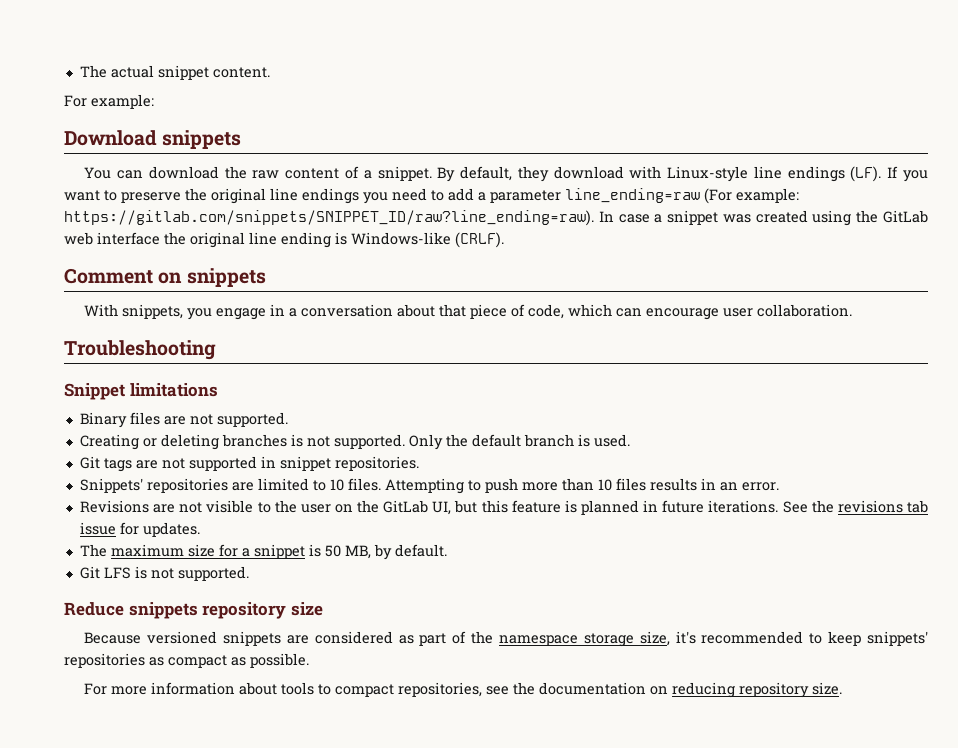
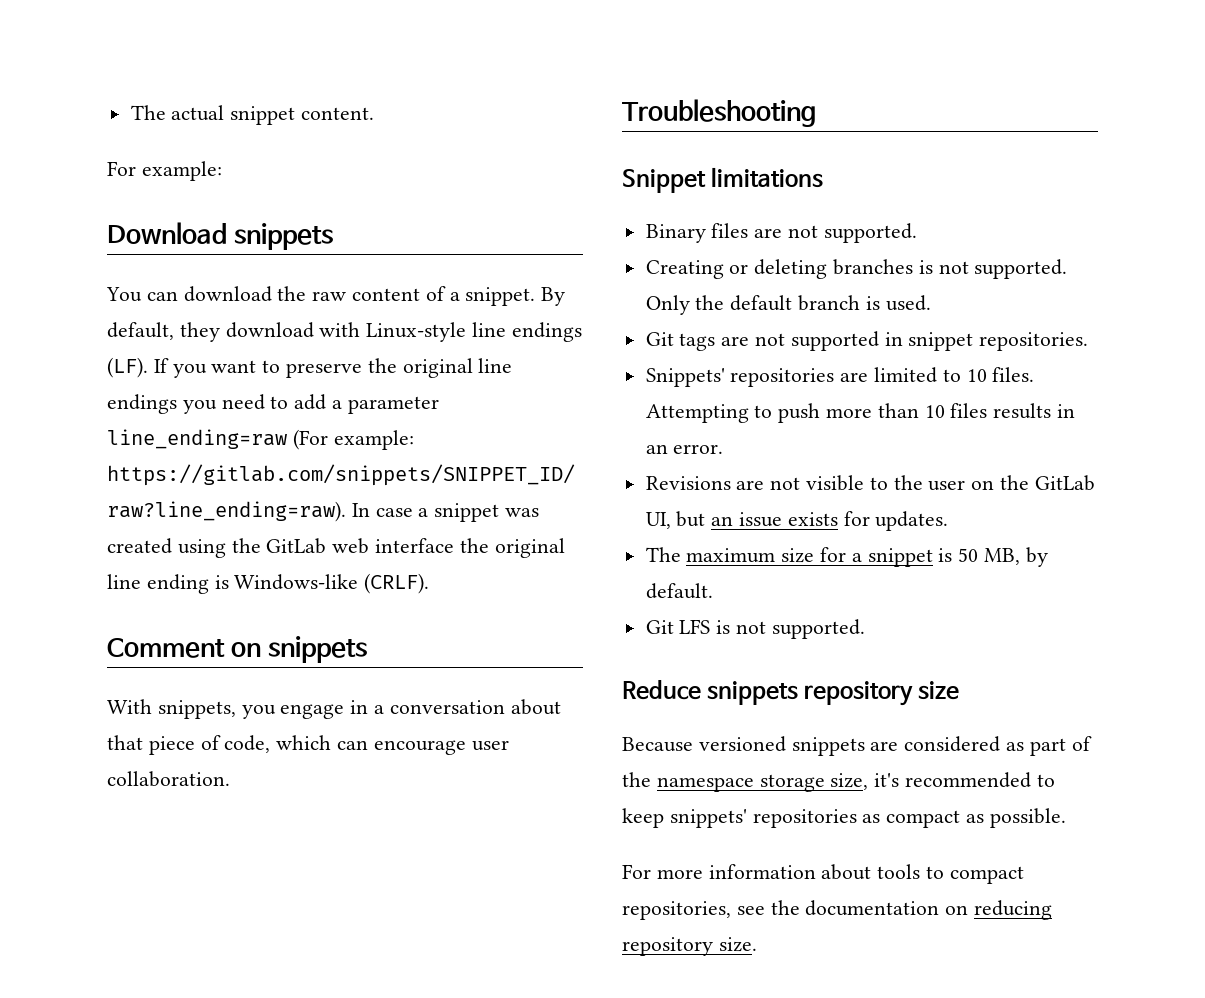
- Revisions are not visible to the user on the GitLab UI, but this feature is planned in future iterations. See the revisions tab issue for updates.
+ Revisions are not visible to the user on the GitLab UI, but an issue exists for updates.

